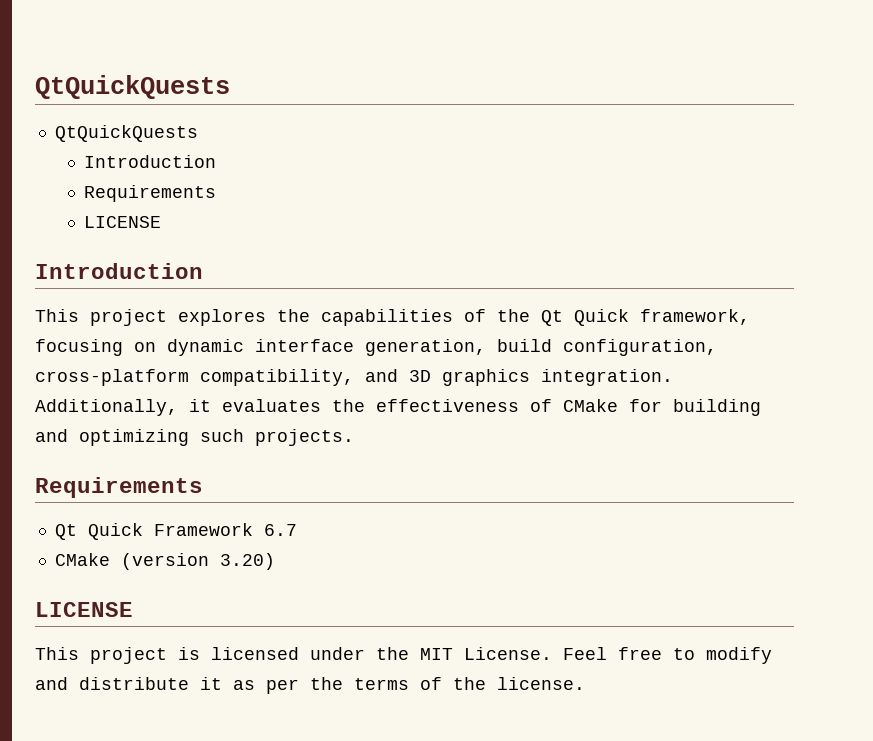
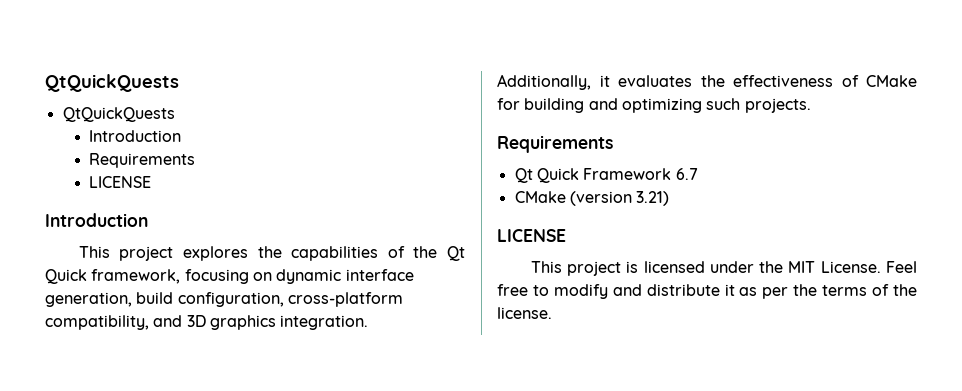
- CMake (version 3.20)
+ CMake (version 3.21)

